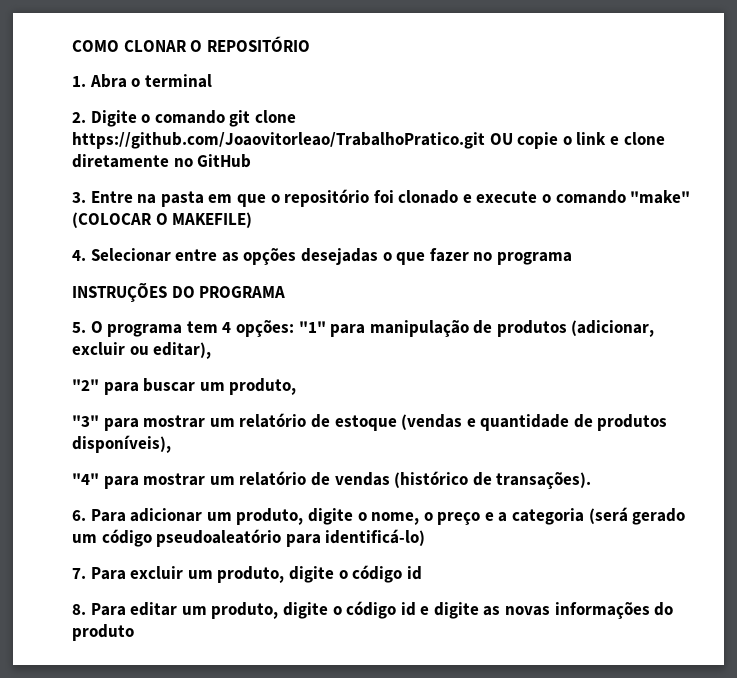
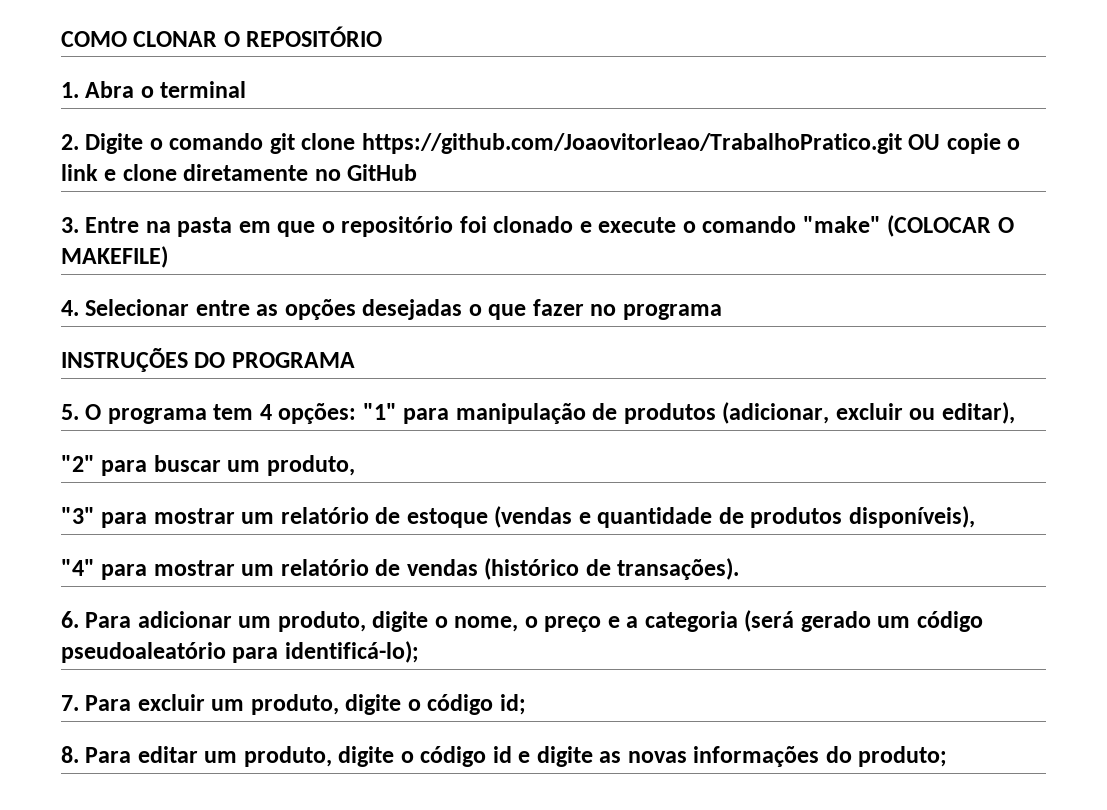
- 6. Para adicionar um produto, digite o nome, o preço e a categoria (será gerado um código pseudoaleatório para identificá-lo)
+ 6. Para adicionar um produto, digite o nome, o preço e a categoria (será gerado um código pseudoaleatório para identificá-lo);
- 7. Para excluir um produto, digite o código id
+ 7. Para excluir um produto, digite o código id;
- 8. Para editar um produto, digite o código id e digite as novas informações do produto
+ 8. Para editar um produto, digite o código id e digite as novas informações do produto;

